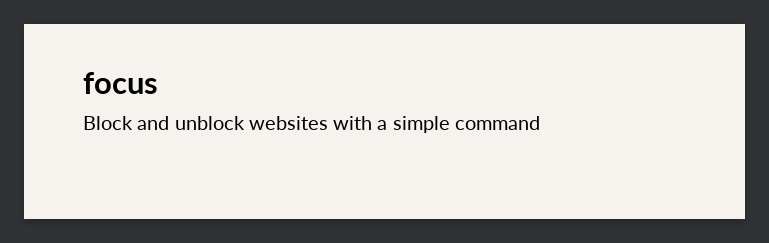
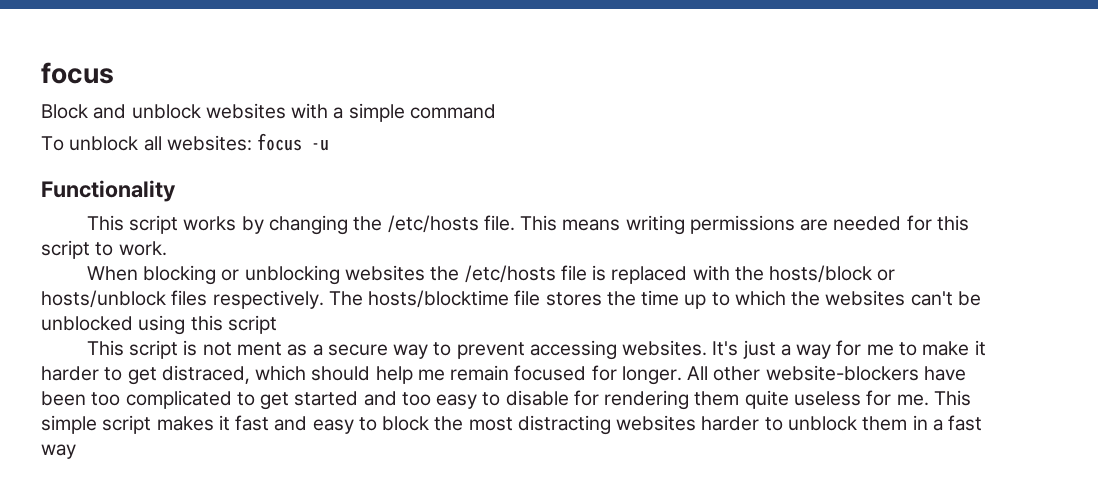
+ To unblock all websites: focus -u
+ Functionality
+ This script works by changing the /etc/hosts file. This means writing permissions are needed for this script to work.
+ When blocking or unblocking websites the /etc/hosts file is replaced with the hosts/block or hosts/unblock files respectively. The hosts/blocktime file stores the time up to which the websites can't be unblocked using this script
+ This script is not ment as a secure way to prevent accessing websites. It's just a way for me to make it harder to get distraced, which should help me remain focused for longer. All other website-blockers have been too complicated to get started and too easy to disable for rendering them quite useless for me. This simple script makes it fast and easy to block the most distracting websites harder to unblock them in a fast way

